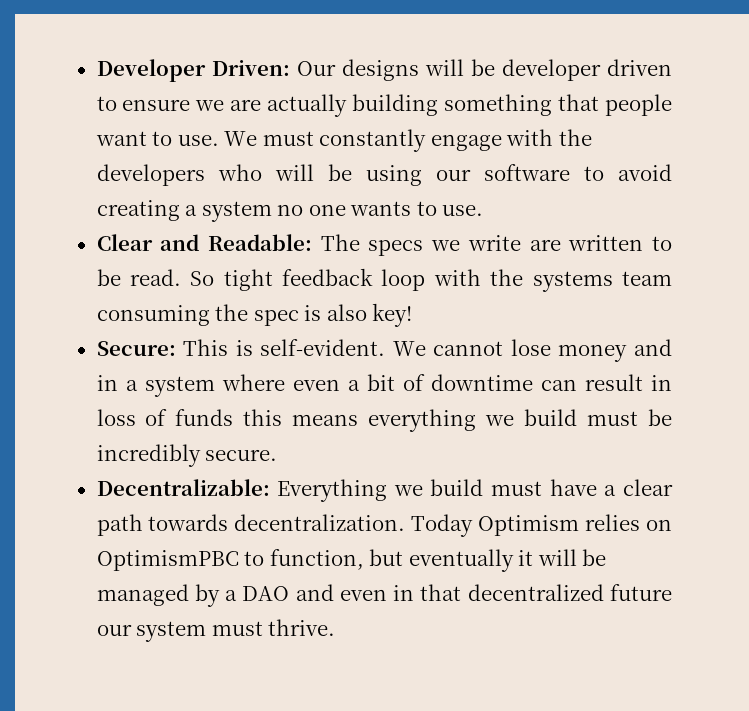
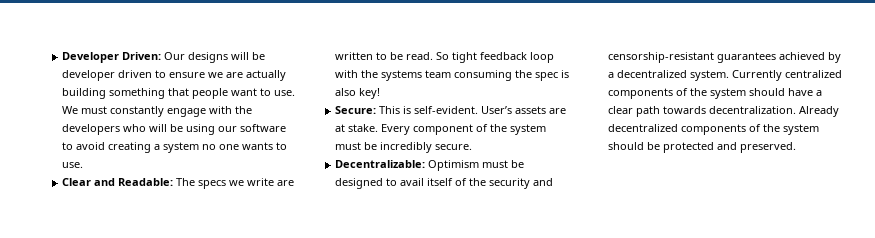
- We cannot lose money and in a system where even a bit of downtime can result in loss of funds this means everything we build must be incredibly secure.
+ User’s assets are at stake. Every component of the system must be incredibly secure.
- Decentralizable: Everything we build must have a clear path towards decentralization.
+ Decentralizable: Optimism must be designed to avail itself of the security and censorship-resistant guarantees achieved by a decentralized system. Currently centralized components of the system should have a clear path towards decentralization.
- Today Optimism relies on OptimismPBC to function, but eventually it will be managed by a DAO and even in that decentralized future our system must thrive.
+ Already decentralized components of the system should be protected and preserved.

